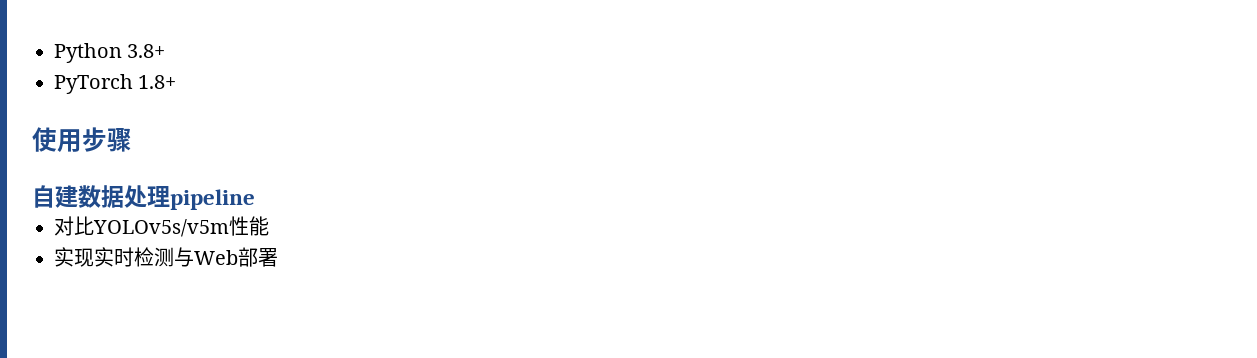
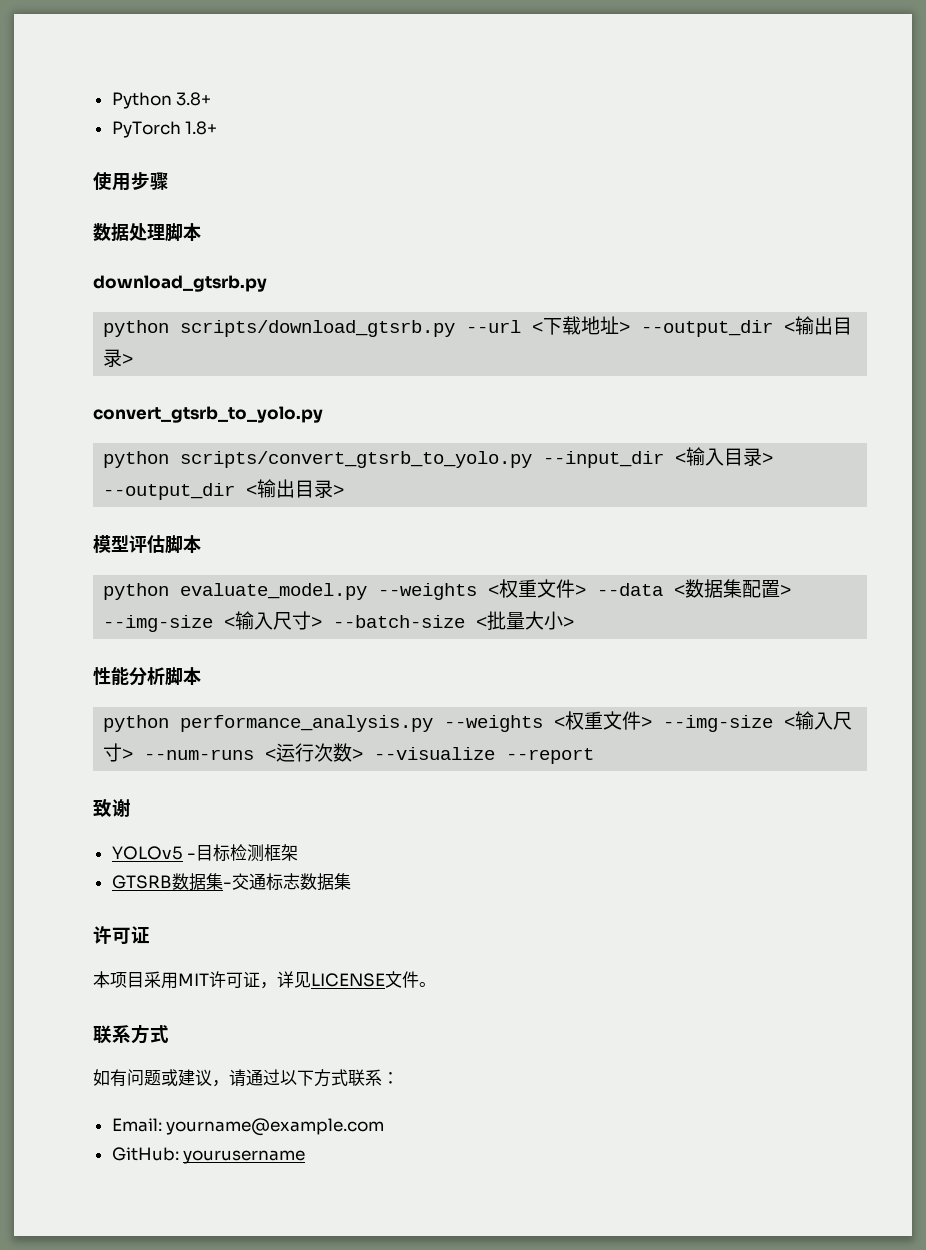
- 自建数据处理pipeline
- 对比YOLOv5s/v5m性能
- 实现实时检测与Web部署
+ 数据处理脚本
+ download_gtsrb.py
+ python scripts/download_gtsrb.py --url <下载地址> --output_dir <输出目录>
+ convert_gtsrb_to_yolo.py
+ python scripts/convert_gtsrb_to_yolo.py --input_dir <输入目录> --output_dir <输出目录>
+ 模型评估脚本
+ python evaluate_model.py --weights <权重文件> --data <数据集配置> --img-size <输入尺寸> --batch-size <批量大小>
+ 性能分析脚本
+ python performance_analysis.py --weights <权重文件> --img-size <输入尺寸> --num-runs <运行次数> --visualize --report
+ 致谢
+ YOLOv5 -目标检测框架
+ GTSRB数据集-交通标志数据集
+ 许可证
+ 本项目采用MIT许可证，详见LICENSE文件。
+ 联系方式
+ 如有问题或建议，请通过以下方式联系：
+ Email: yourname@example.com
+ GitHub: yourusername

